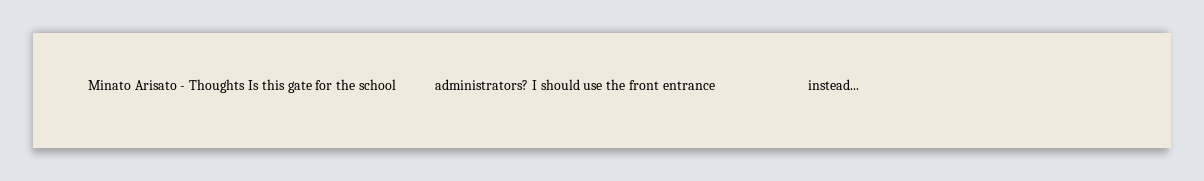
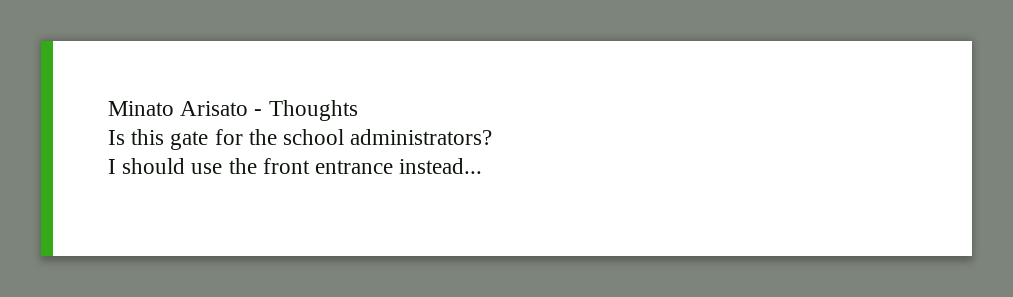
- Minato Arisato - Thoughts Is this gate for the school administrators? I should use the front entrance instead...
+ Minato Arisato - Thoughts
+ Is this gate for the school administrators?
+ I should use the front entrance instead...

